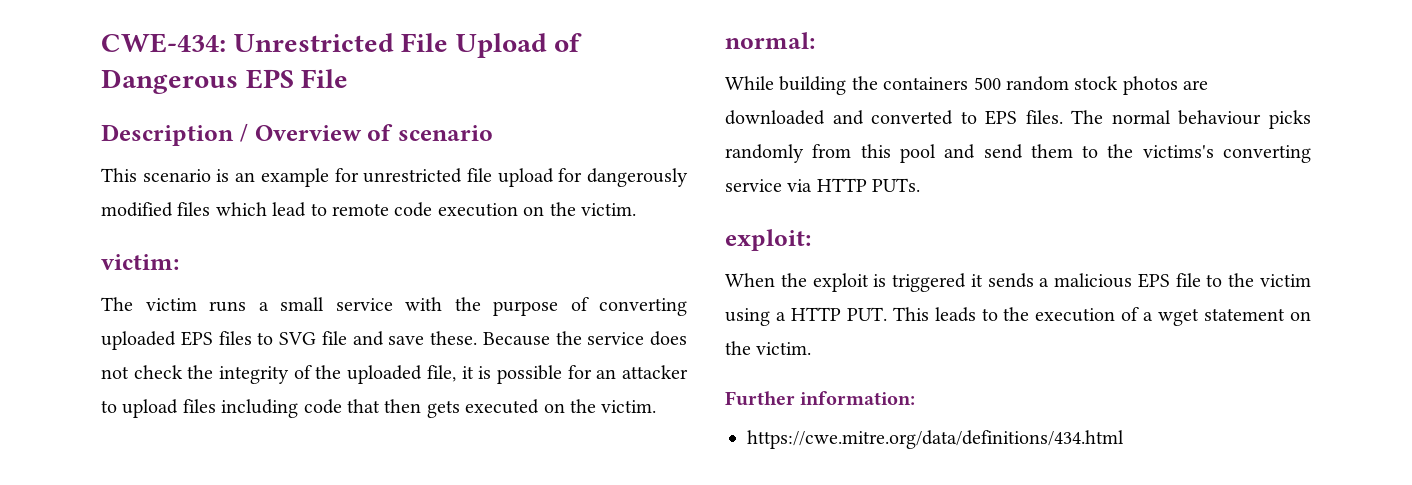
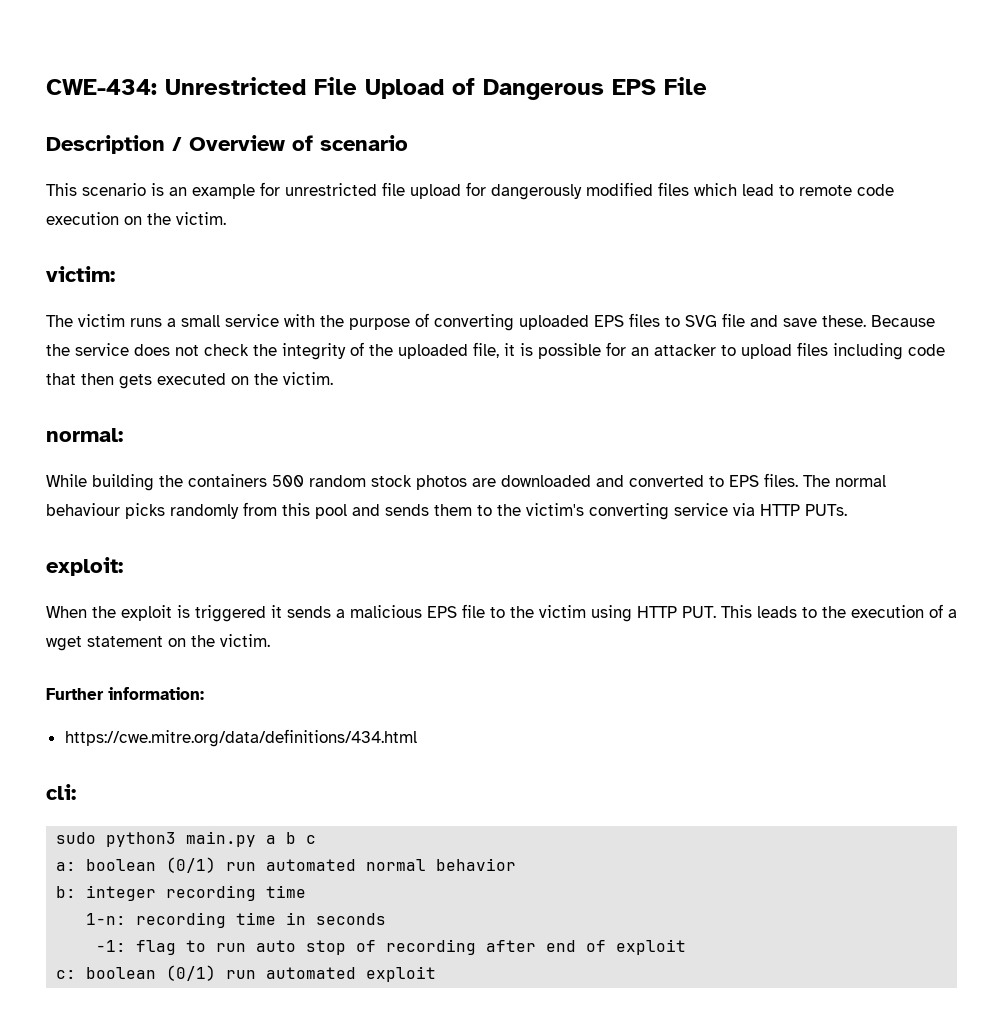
- The normal behaviour picks randomly from this pool and send them to the victims's converting service via HTTP PUTs.
+ The normal behaviour picks randomly from this pool and sends them to the victim's converting service via HTTP PUTs.
- When the exploit is triggered it sends a malicious EPS file to the victim using a HTTP PUT. This leads to the execution of a wget statement on the victim.
+ When the exploit is triggered it sends a malicious EPS file to the victim using HTTP PUT. This leads to the execution of a wget statement on the victim.
+ cli:
+ sudo python3 main.py a b c
+ a: boolean (0/1) run automated normal behavior
+ b: integer recording time
+ 1-n: recording time in seconds
+ -1: flag to run auto stop of recording after end of exploit
+ c: boolean (0/1) run automated exploit

